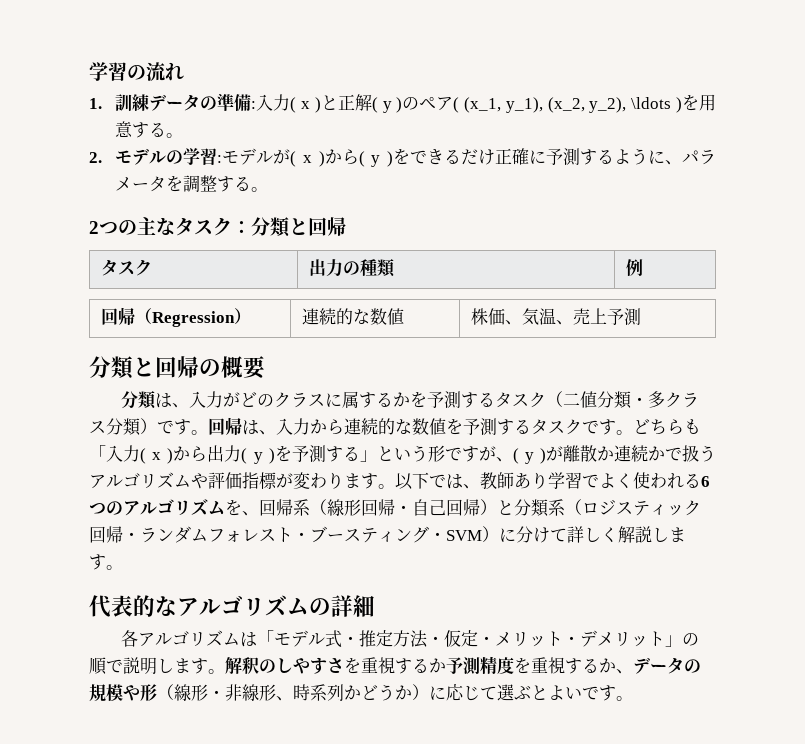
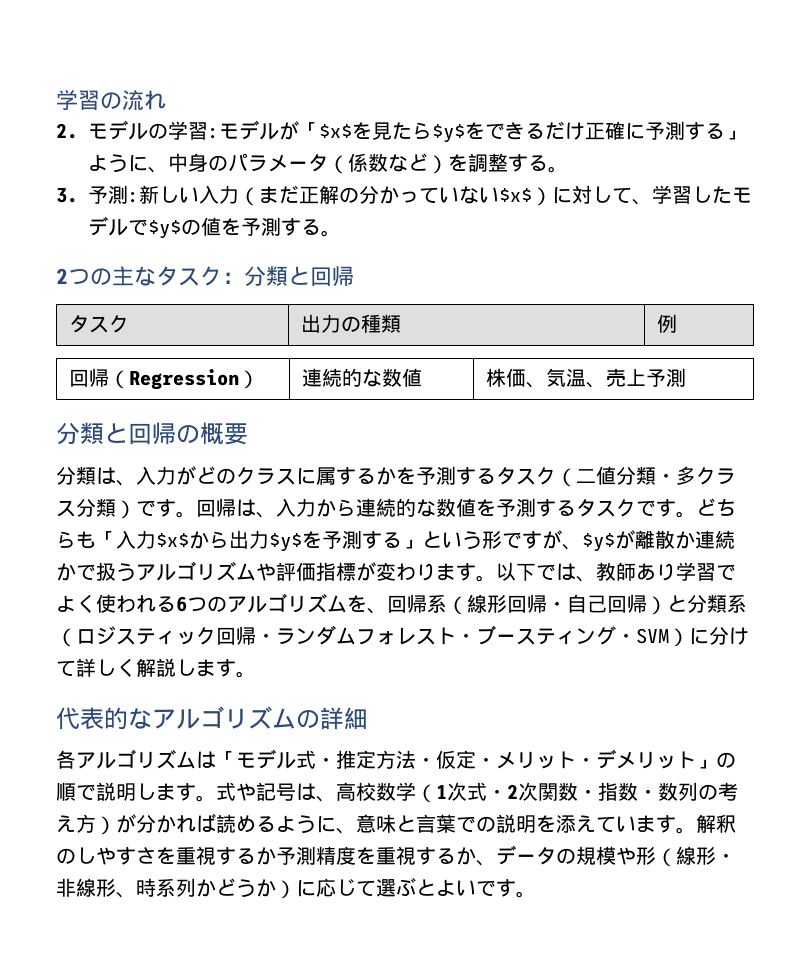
- 1.訓練データの準備:入力( x )と正解( y )のペア( (x_1, y_1), (x_2, y_2), \ldots )を用意する。
- 2.モデルの学習:モデルが( x )から( y )をできるだけ正確に予測するように、パラメータを調整する。
+ 2.モデルの学習:モデルが「$x$を見たら$y$をできるだけ正確に予測する」ように、中身のパラメータ（係数など）を調整する。
+ 3.予測:新しい入力（まだ正解の分かっていない$x$）に対して、学習したモデルで$y$の値を予測する。
- どちらも「入力( x )から出力( y )を予測する」という形ですが、( y )が離散か連続かで扱うアルゴリズムや評価指標が変わります。
+ どちらも「入力$x$から出力$y$を予測する」という形ですが、$y$が離散か連続かで扱うアルゴリズムや評価指標が変わります。
+ 式や記号は、高校数学（1次式・2次関数・指数・数列の考え方）が分かれば読めるように、意味と言葉での説明を添えています。

